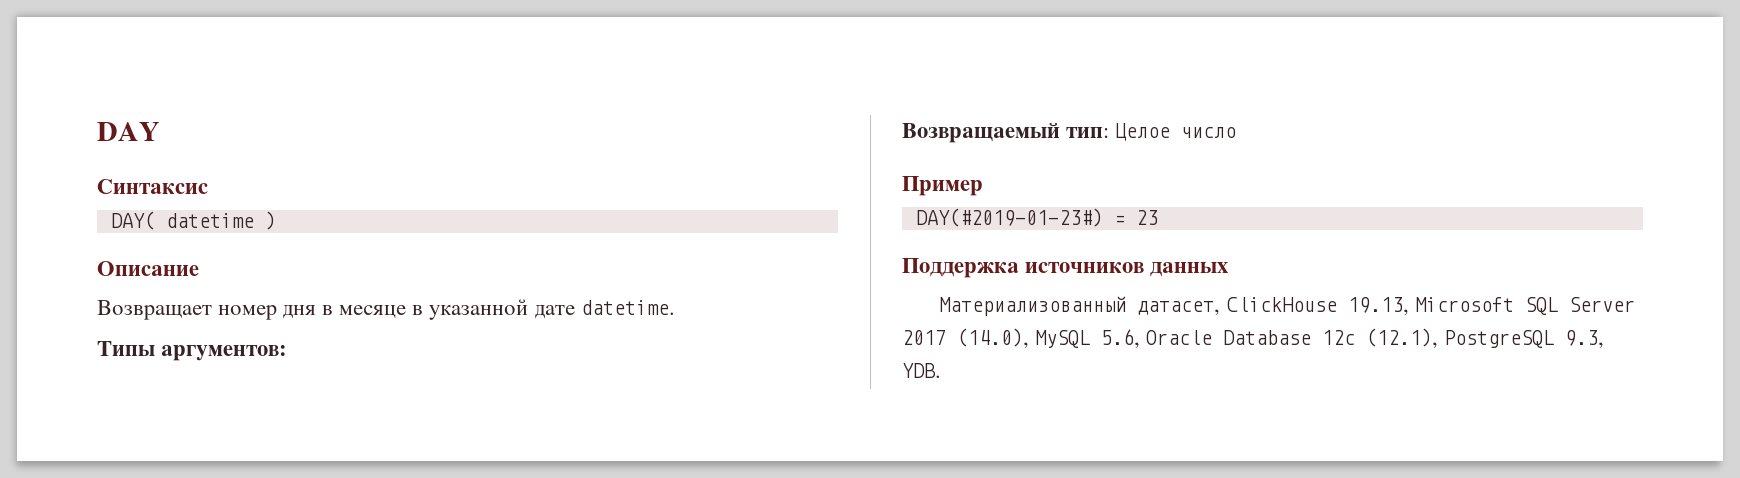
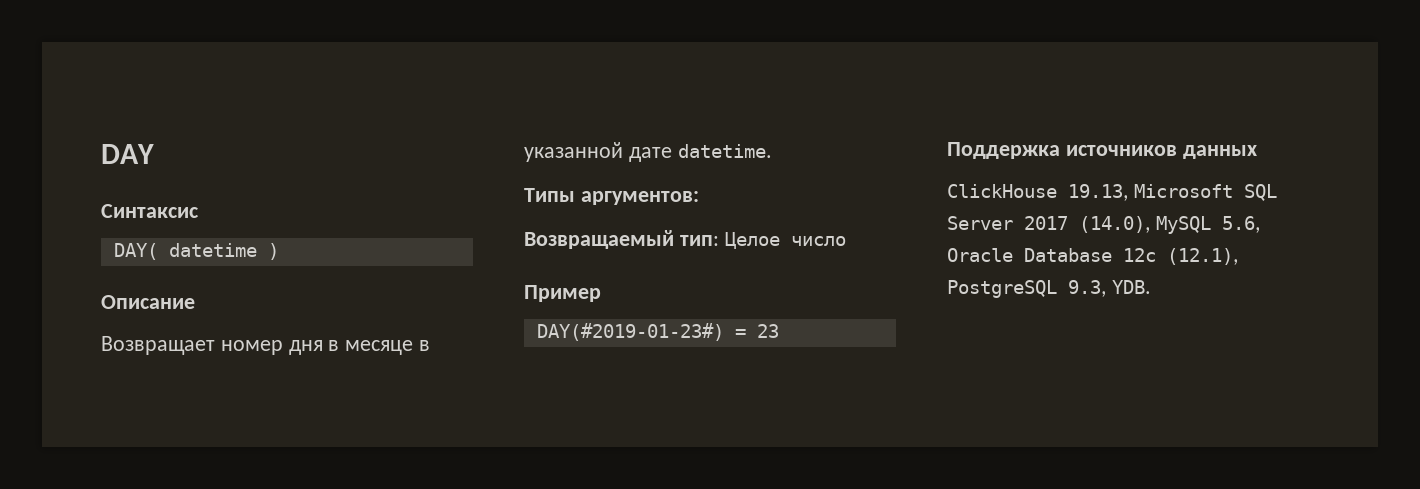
- Материализованный датасет, ClickHouse 19.13, Microsoft SQL Server 2017 (14.0), MySQL 5.6, Oracle Database 12c (12.1), PostgreSQL 9.3, YDB.
+ ClickHouse 19.13, Microsoft SQL Server 2017 (14.0), MySQL 5.6, Oracle Database 12c (12.1), PostgreSQL 9.3, YDB.

